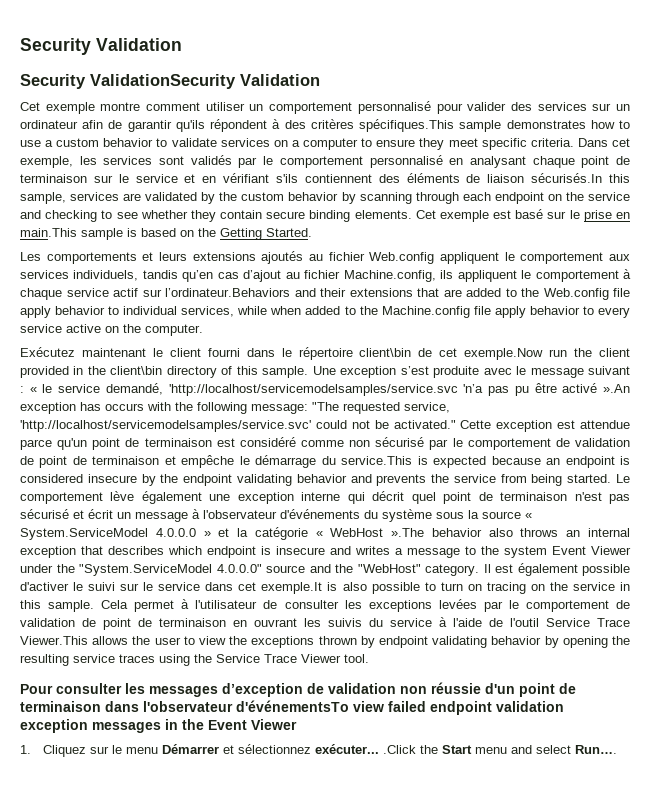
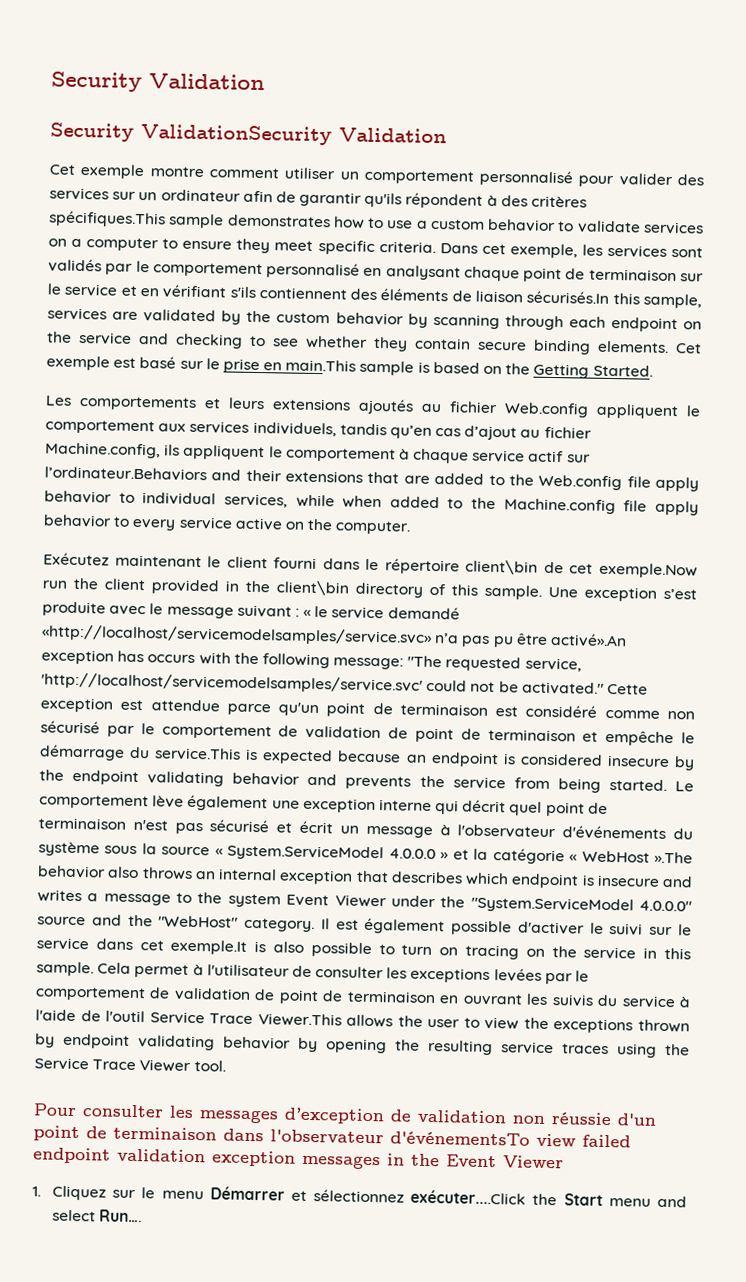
- Une exception s’est produite avec le message suivant : « le service demandé, 'http://localhost/servicemodelsamples/service.svc 'n’a pas pu être activé ».An exception has occurs with the following message: "The requested service, 'http://localhost/servicemodelsamples/service.svc' could not be activated."
+ Une exception s’est produite avec le message suivant : « le service demandé «http://localhost/servicemodelsamples/service.svc» n’a pas pu être activé».An exception has occurs with the following message: "The requested service, 'http://localhost/servicemodelsamples/service.svc' could not be activated."
- 1. Cliquez sur le menu Démarrer et sélectionnez exécuter... .Click the Start menu and select Run….
+ 1. Cliquez sur le menu Démarrer et sélectionnez exécuter....Click the Start menu and select Run….

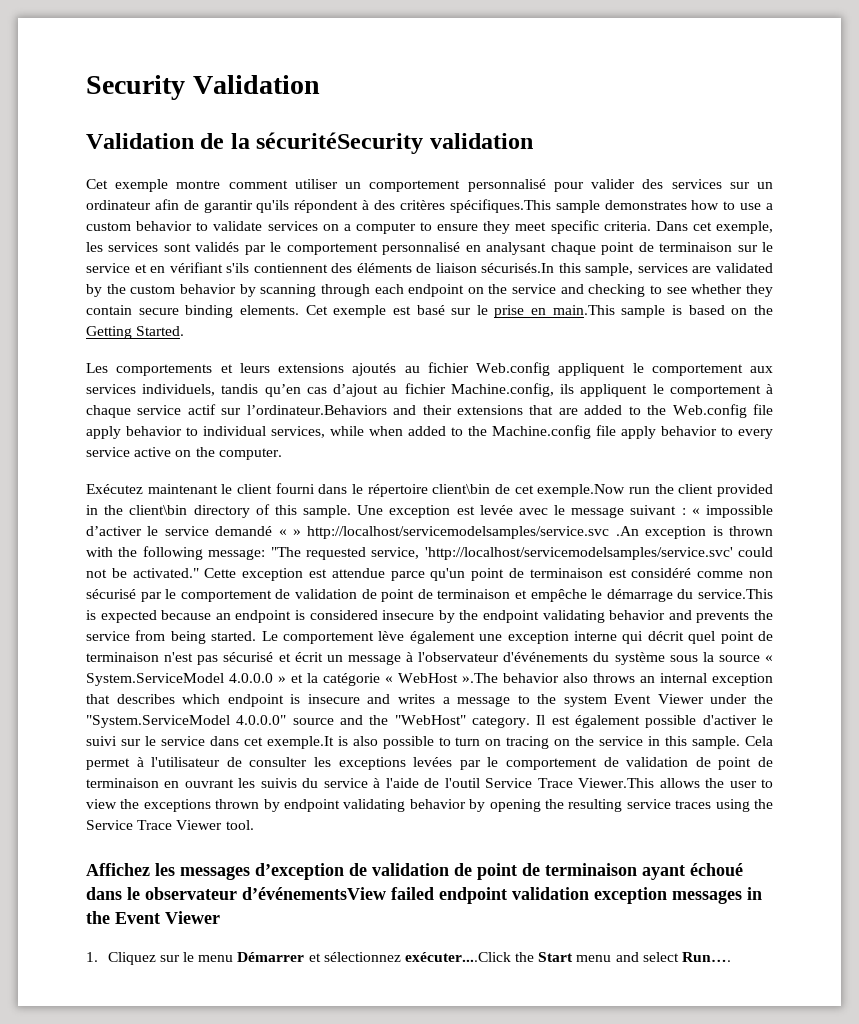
- Security ValidationSecurity Validation
+ Validation de la sécuritéSecurity validation
- Une exception s’est produite avec le message suivant : « le service demandé «http://localhost/servicemodelsamples/service.svc» n’a pas pu être activé».An exception has occurs with the following message: "The requested service, 'http://localhost/servicemodelsamples/service.svc' could not be activated."
+ Une exception est levée avec le message suivant : « impossible d’activer le service demandé « » http://localhost/servicemodelsamples/service.svc .An exception is thrown with the following message: "The requested service, 'http://localhost/servicemodelsamples/service.svc' could not be activated."
- Pour consulter les messages d’exception de validation non réussie d'un point de terminaison dans l'observateur d'événementsTo view failed endpoint validation exception messages in the Event Viewer
+ Affichez les messages d’exception de validation de point de terminaison ayant échoué dans le observateur d’événementsView failed endpoint validation exception messages in the Event Viewer

